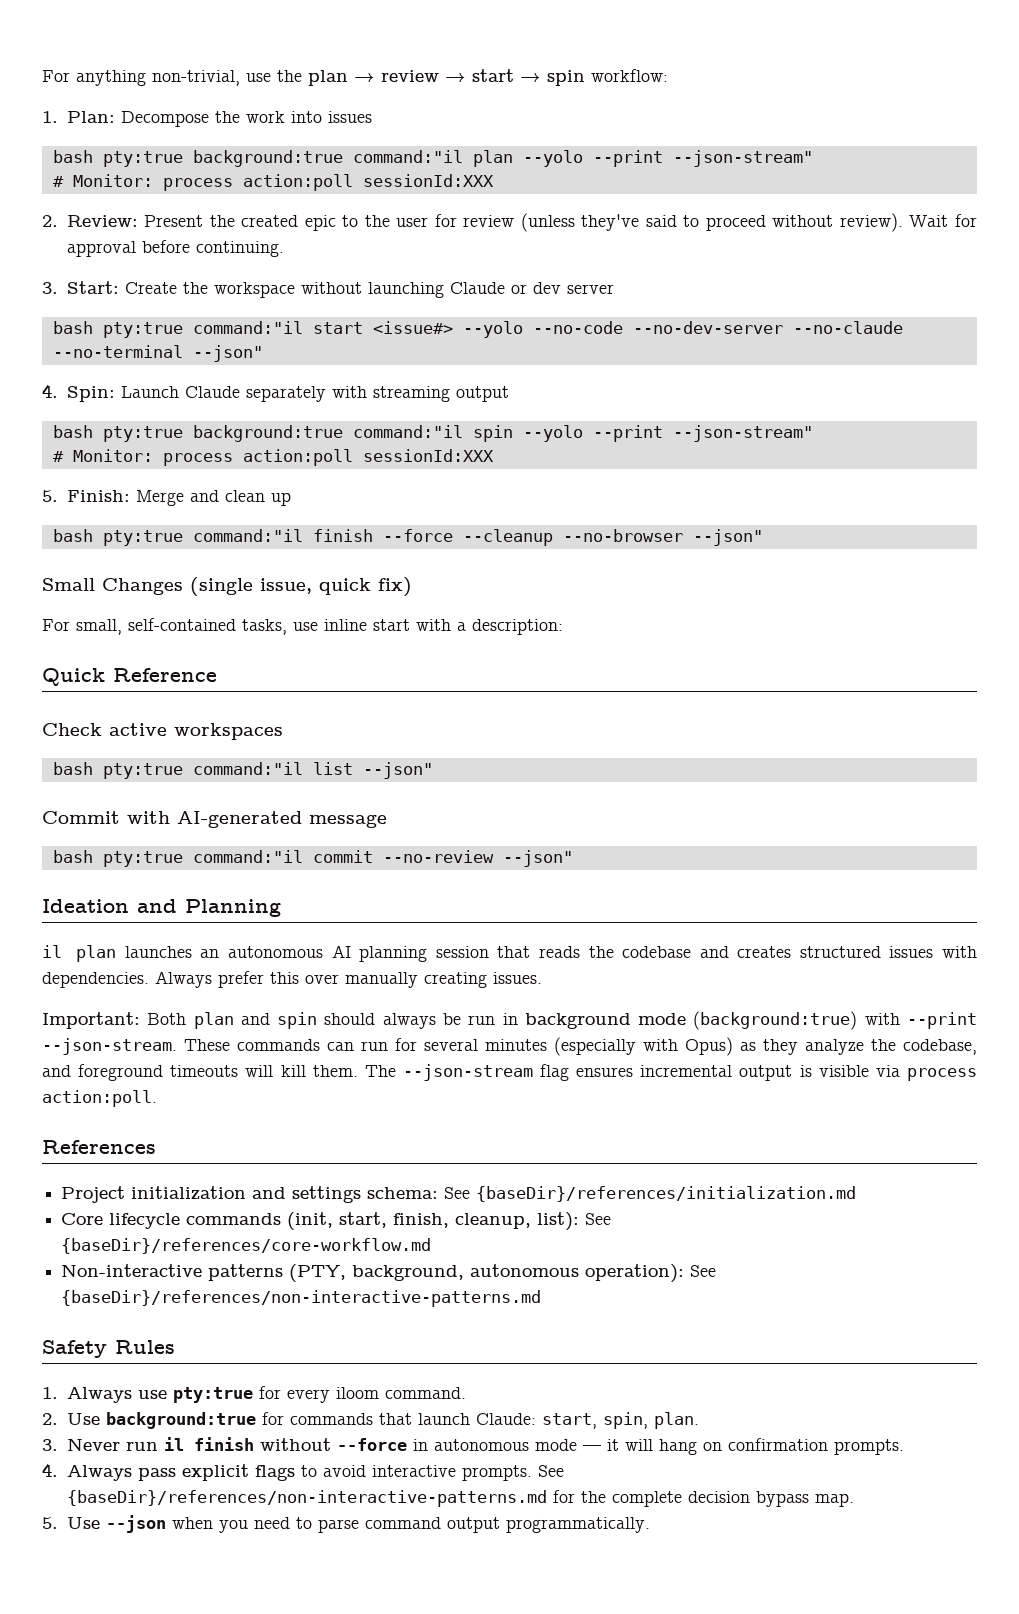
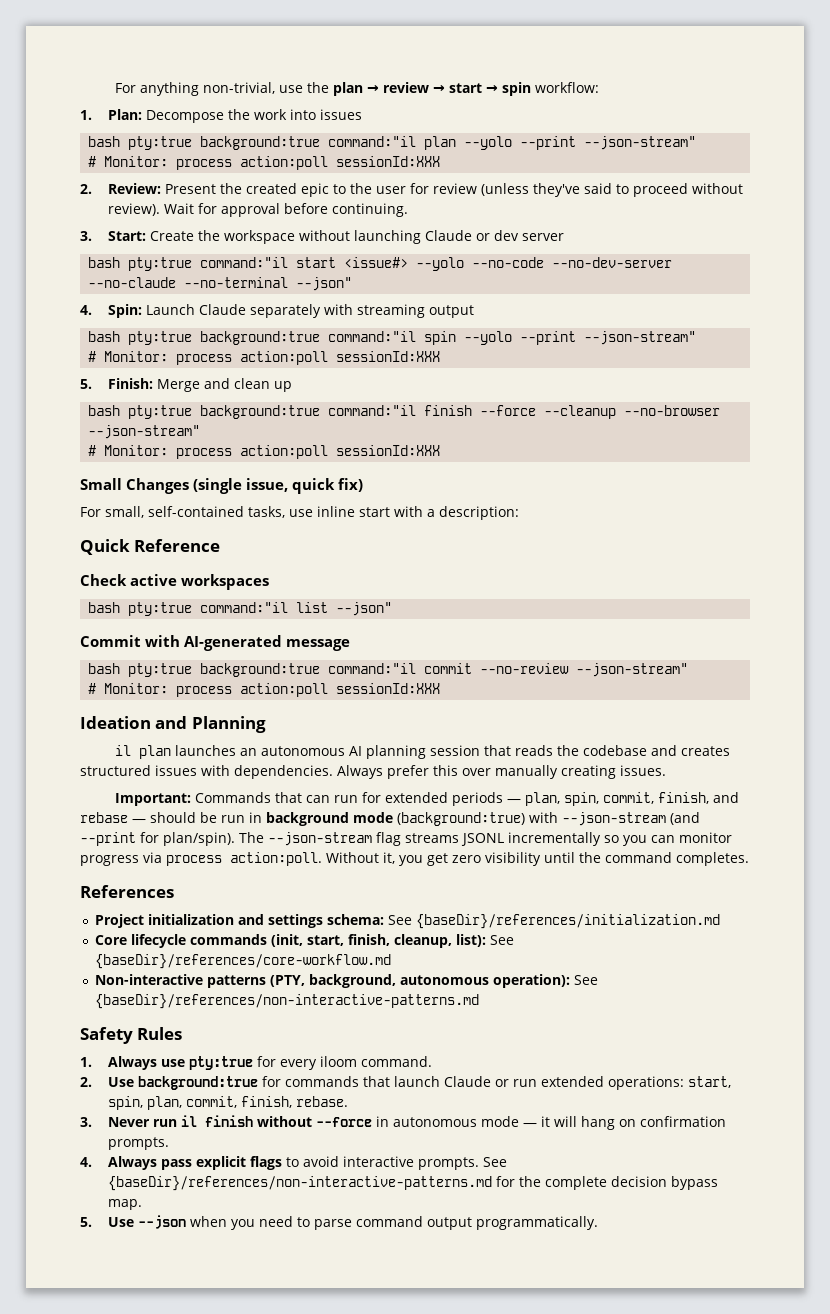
- bash pty:true command:"il finish --force --cleanup --no-browser --json"
+ bash pty:true background:true command:"il finish --force --cleanup --no-browser --json-stream"
+ # Monitor: process action:poll sessionId:XXX
- bash pty:true command:"il commit --no-review --json"
+ bash pty:true background:true command:"il commit --no-review --json-stream"
+ # Monitor: process action:poll sessionId:XXX
- Important: Both plan and spin should always be run in background mode (background:true) with --print --json-stream. These commands can run for several minutes (especially with Opus) as they analyze the codebase, and foreground timeouts will kill them. The --json-stream flag ensures incremental output is visible via process action:poll.
+ Important: Commands that can run for extended periods — plan, spin, commit, finish, and rebase — should be run in background mode (background:true) with --json-stream (and --print for plan/spin). The --json-stream flag streams JSONL incrementally so you can monitor progress via process action:poll. Without it, you get zero visibility until the command completes.
- 2. Use background:true for commands that launch Claude: start, spin, plan.
+ 2. Use background:true for commands that launch Claude or run extended operations: start, spin, plan, commit, finish, rebase.

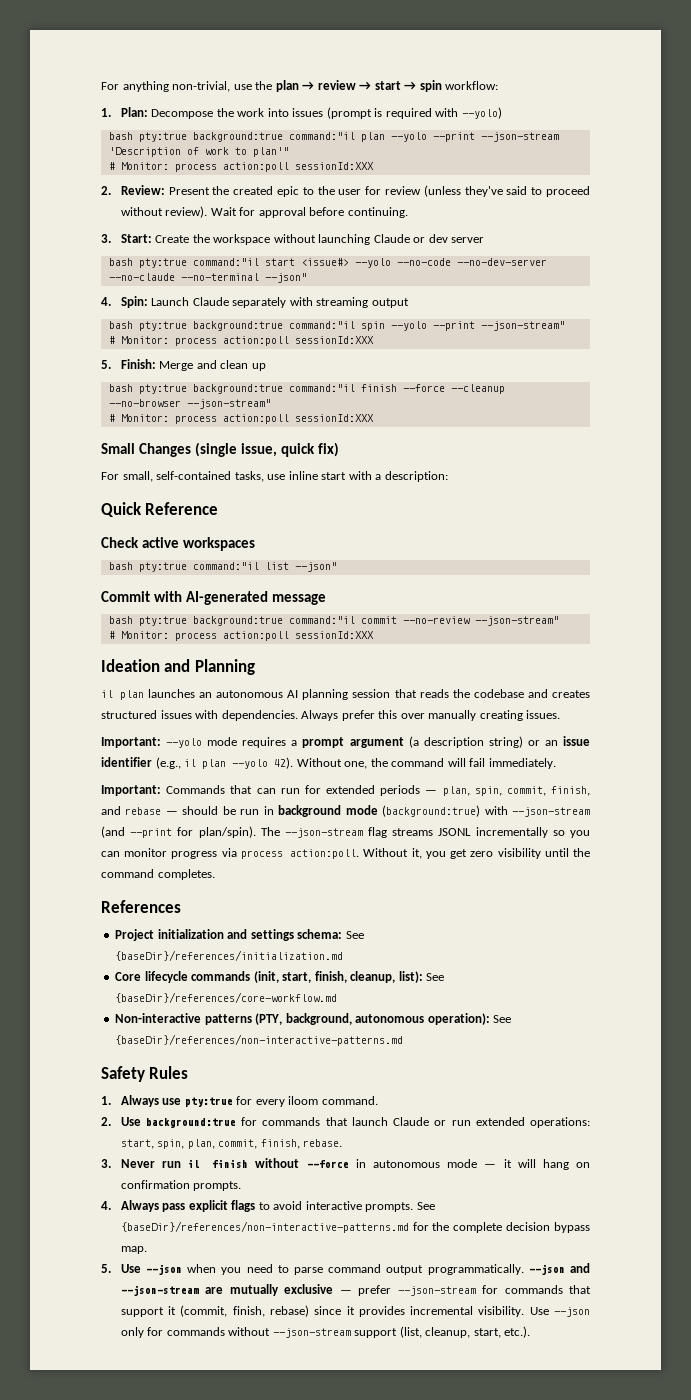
- 1. Plan: Decompose the work into issues
+ 1. Plan: Decompose the work into issues (prompt is required with --yolo)
- bash pty:true background:true command:"il plan --yolo --print --json-stream"
+ bash pty:true background:true command:"il plan --yolo --print --json-stream 'Description of work to plan'"
+ Important: --yolo mode requires a prompt argument (a description string) or an issue identifier (e.g., il plan --yolo 42). Without one, the command will fail immediately.
+ --json and --json-stream are mutually exclusive — prefer --json-stream for commands that support it (commit, finish, rebase) since it provides incremental visibility. Use --json only for commands without --json-stream support (list, cleanup, start, etc.).

